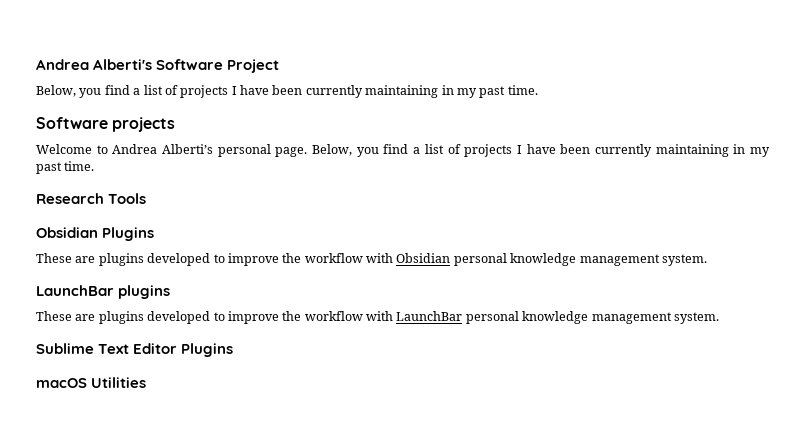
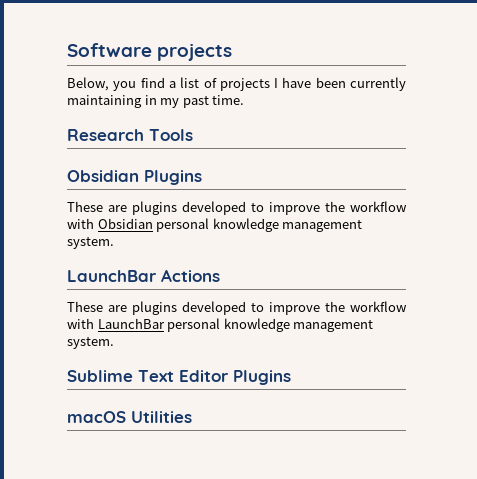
- Andrea Alberti's Software Project
+ Software projects
  Below, you find a list of projects I have been currently maintaining in my past time.
- Software projects
- Welcome to Andrea Alberti’s personal page. Below, you find a list of projects I have been currently maintaining in my past time.
- LaunchBar plugins
+ LaunchBar Actions

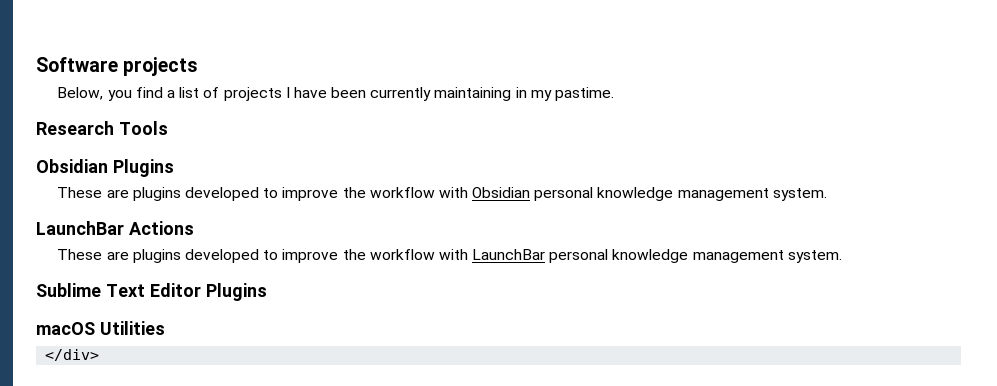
- Below, you find a list of projects I have been currently maintaining in my past time.
+ Below, you find a list of projects I have been currently maintaining in my pastime.
+ </div>

